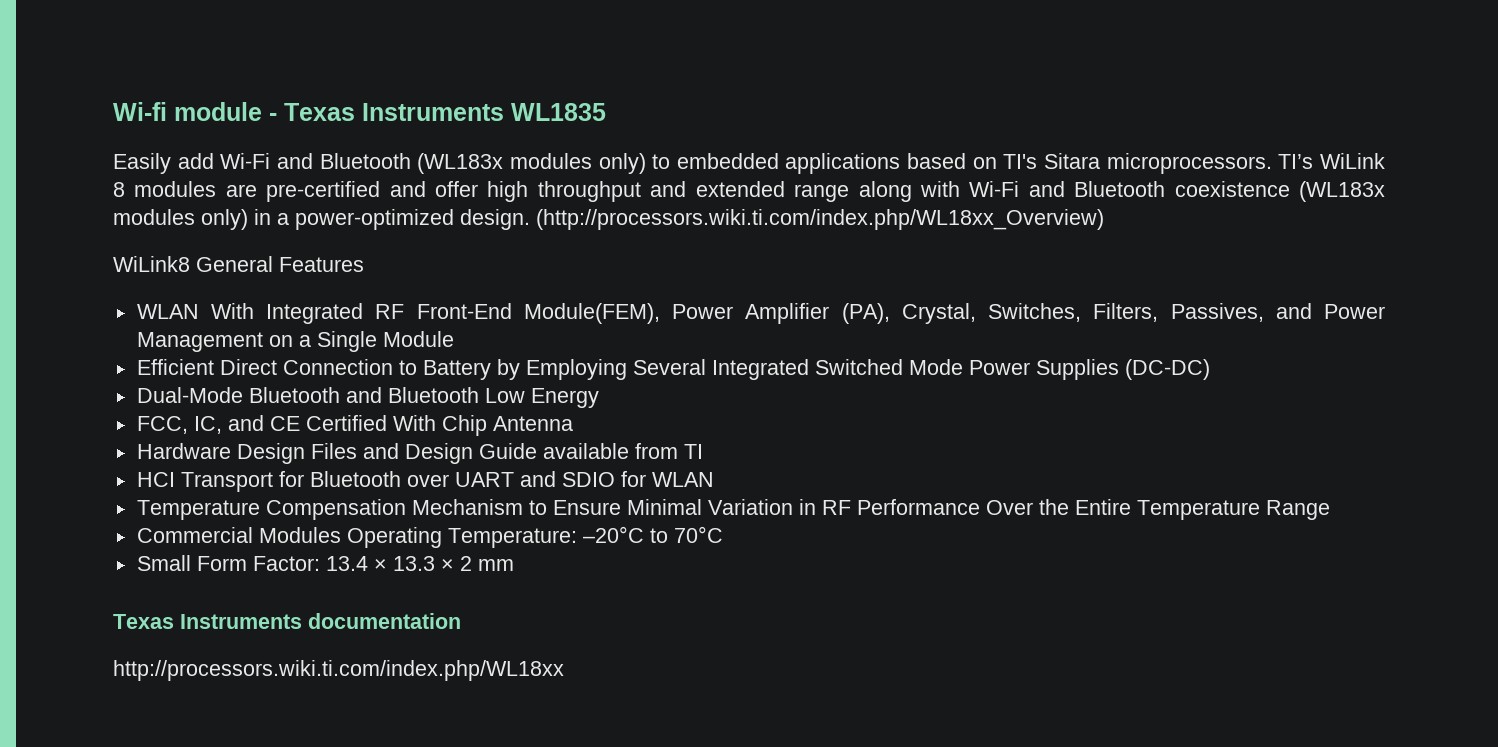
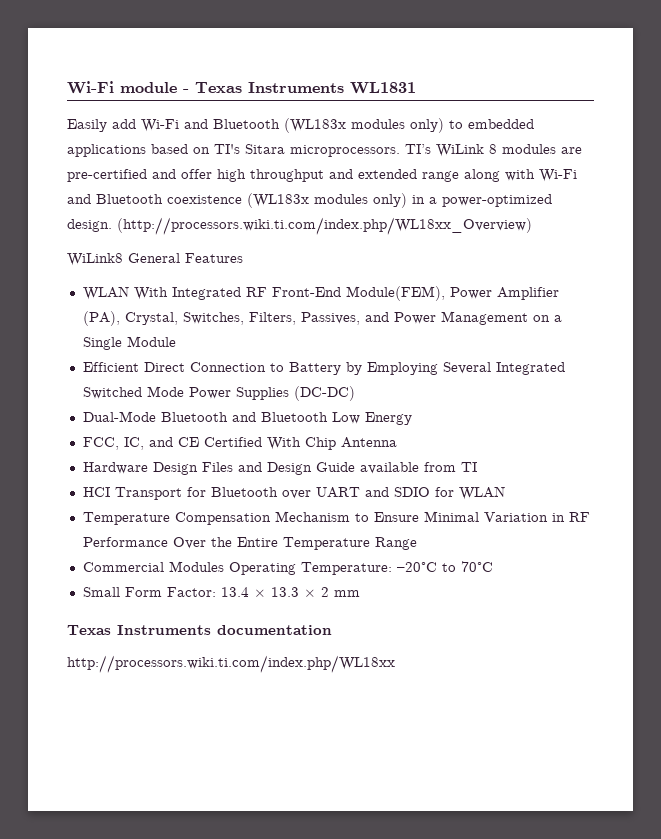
- Wi-fi module - Texas Instruments WL1835
+ Wi-Fi module - Texas Instruments WL1831

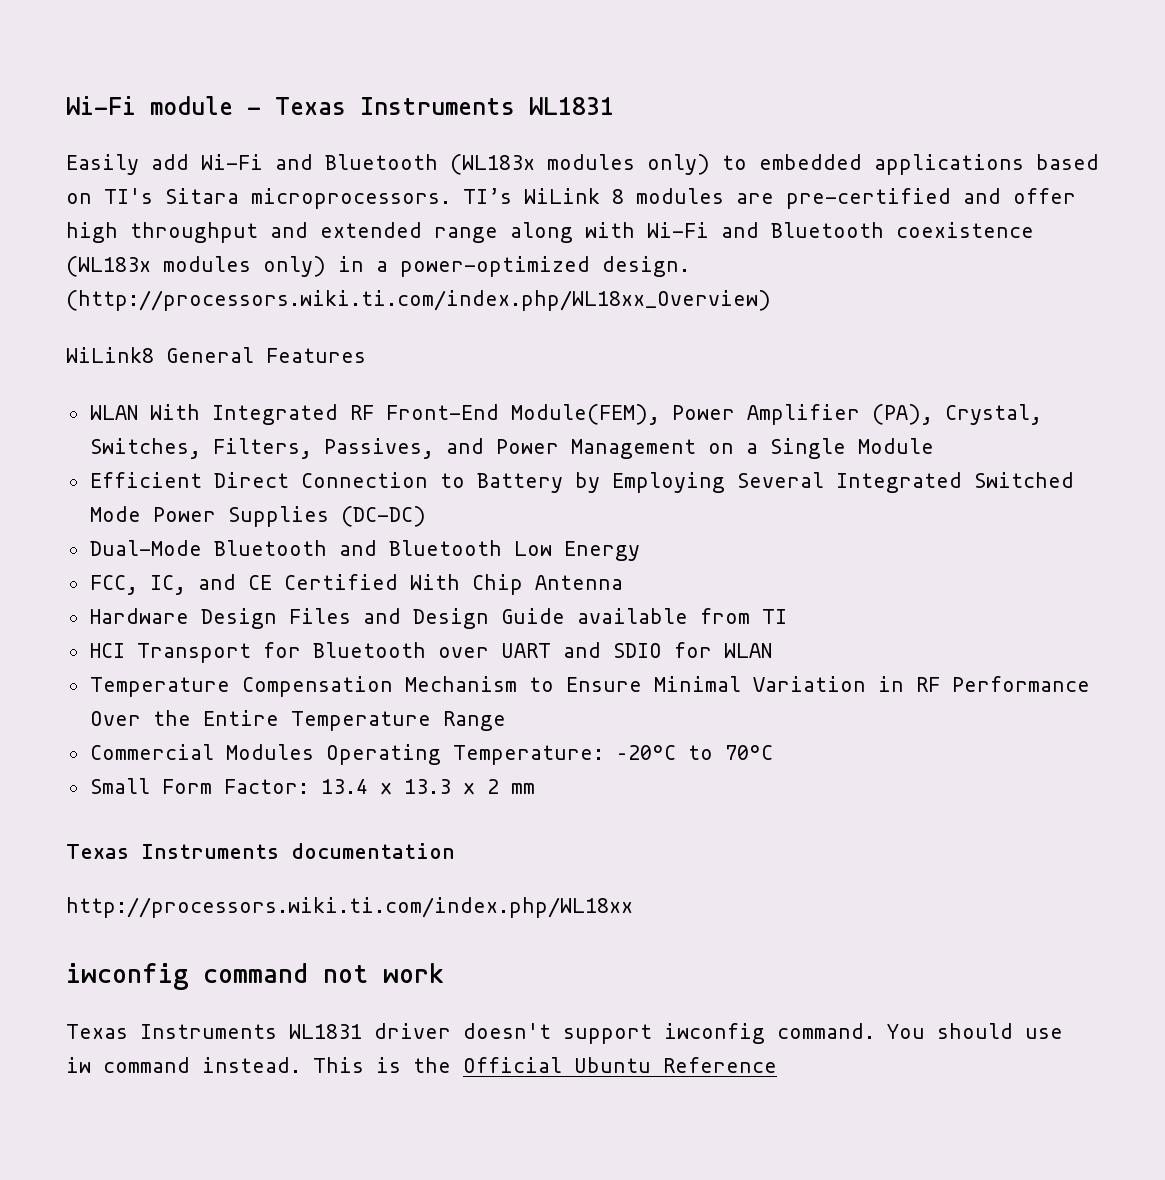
+ iwconfig command not work
+ Texas Instruments WL1831 driver doesn't support iwconfig command. You should use iw command instead. This is the Official Ubuntu Reference

